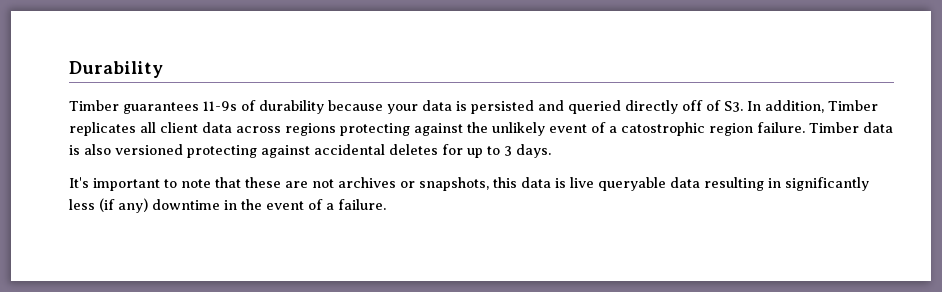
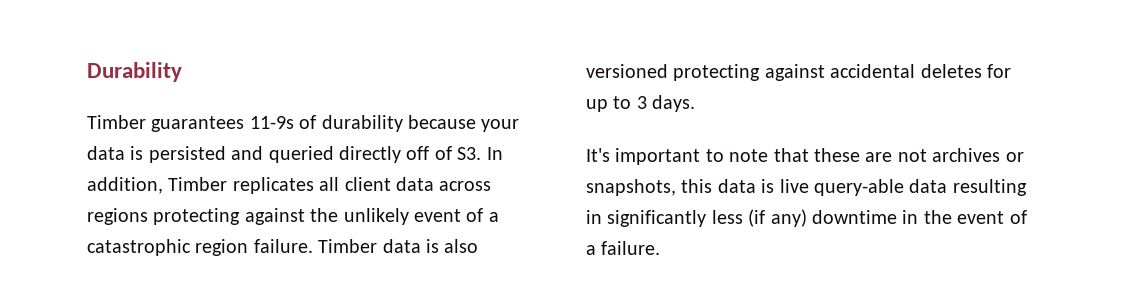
- Timber guarantees 11-9s of durability because your data is persisted and queried directly off of S3. In addition, Timber replicates all client data across regions protecting against the unlikely event of a catostrophic region failure.
+ Timber guarantees 11-9s of durability because your data is persisted and queried directly off of S3. In addition, Timber replicates all client data across regions protecting against the unlikely event of a catastrophic region failure.
- It's important to note that these are not archives or snapshots, this data is live queryable data resulting in significantly less (if any) downtime in the event of a failure.
+ It's important to note that these are not archives or snapshots, this data is live query-able data resulting in significantly less (if any) downtime in the event of a failure.

